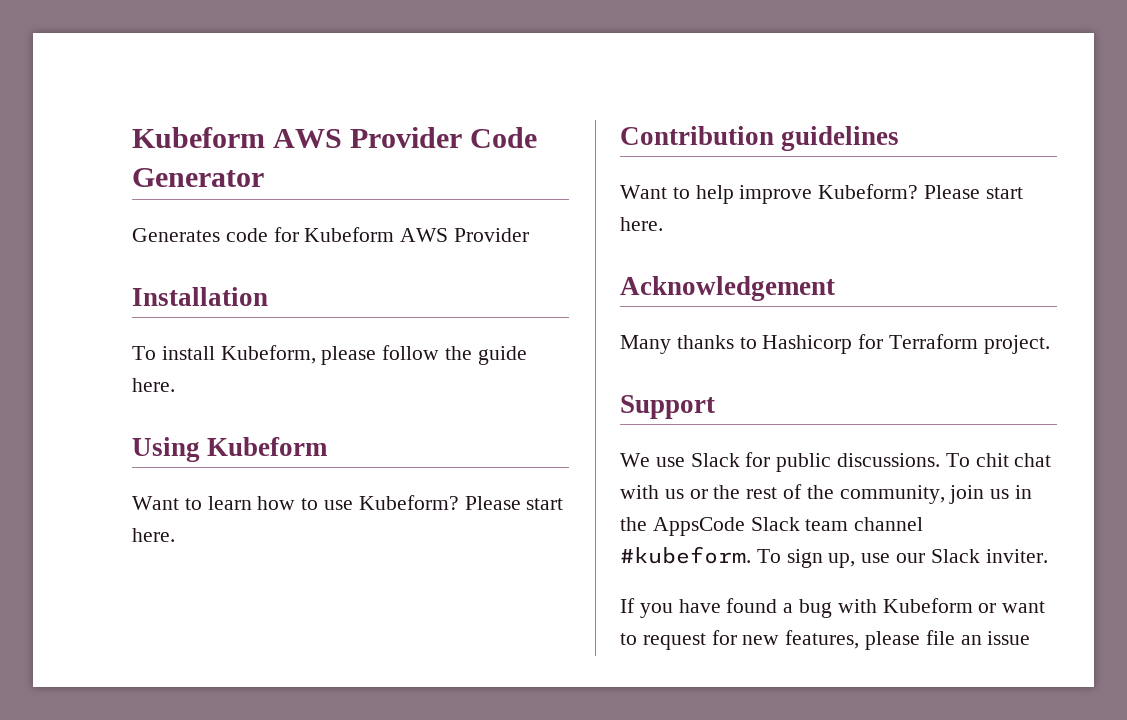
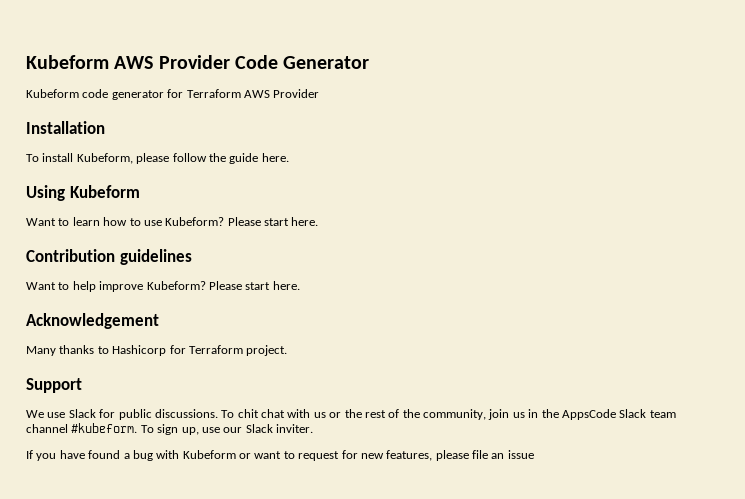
- Generates code for Kubeform AWS Provider
+ Kubeform code generator for Terraform AWS Provider

